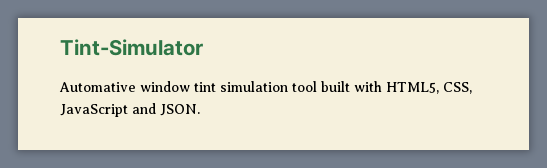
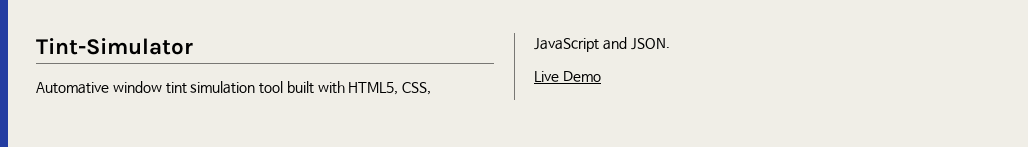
+ Live Demo

